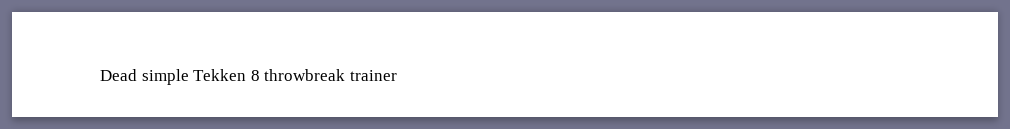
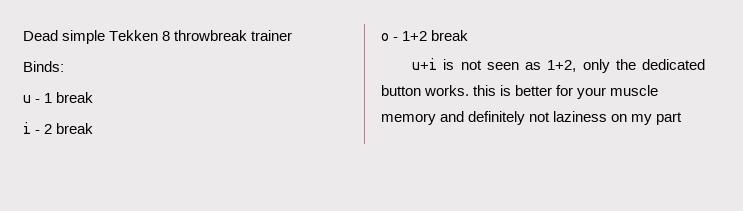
+ Binds:
+ u - 1 break
+ i - 2 break
+ o - 1+2 break
+ u+i is not seen as 1+2, only the dedicated button works. this is better for your muscle memory and definitely not laziness on my part

